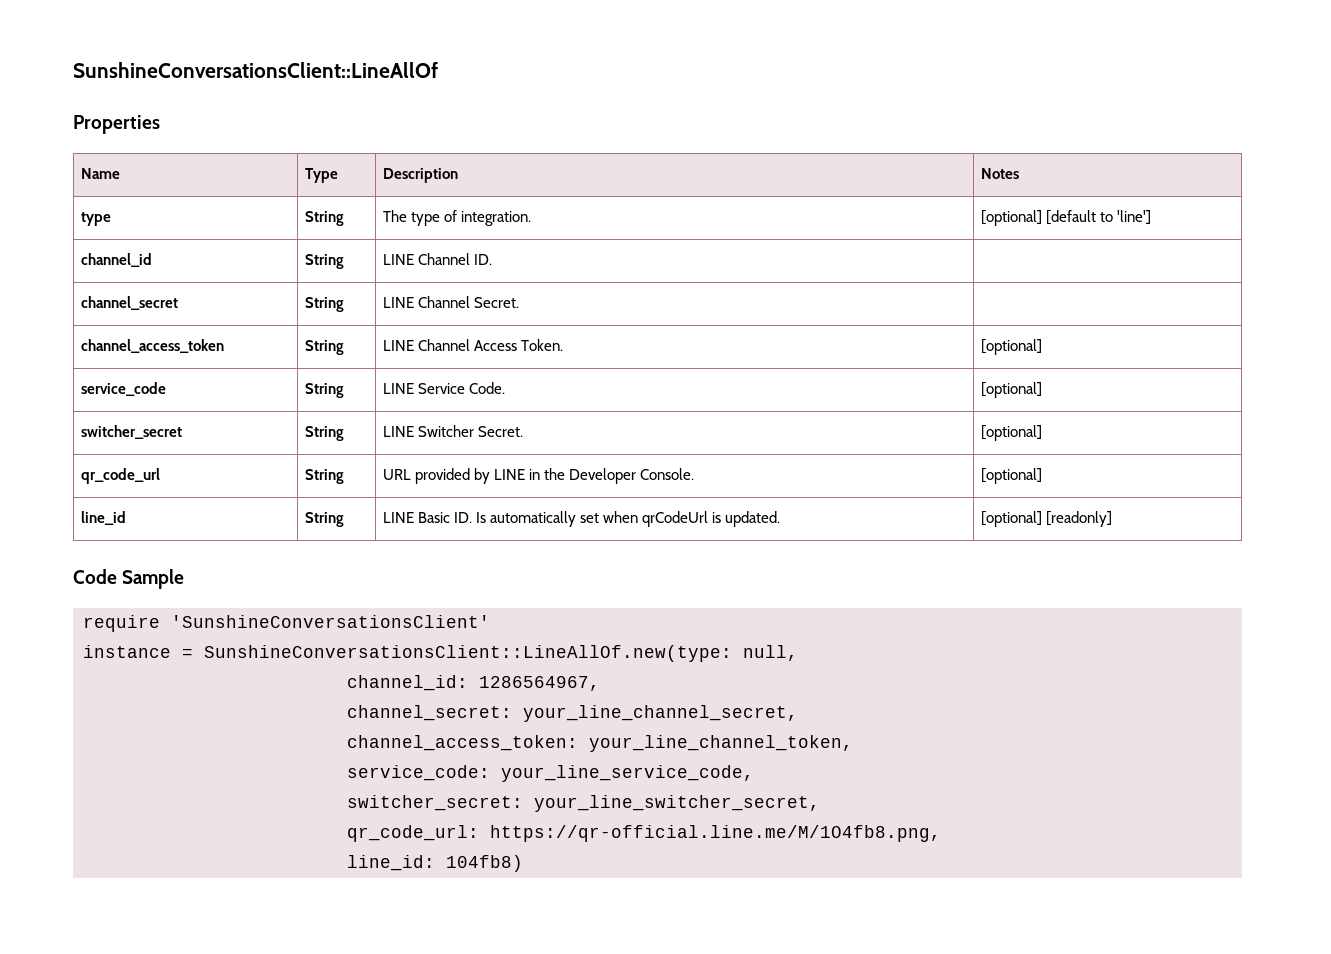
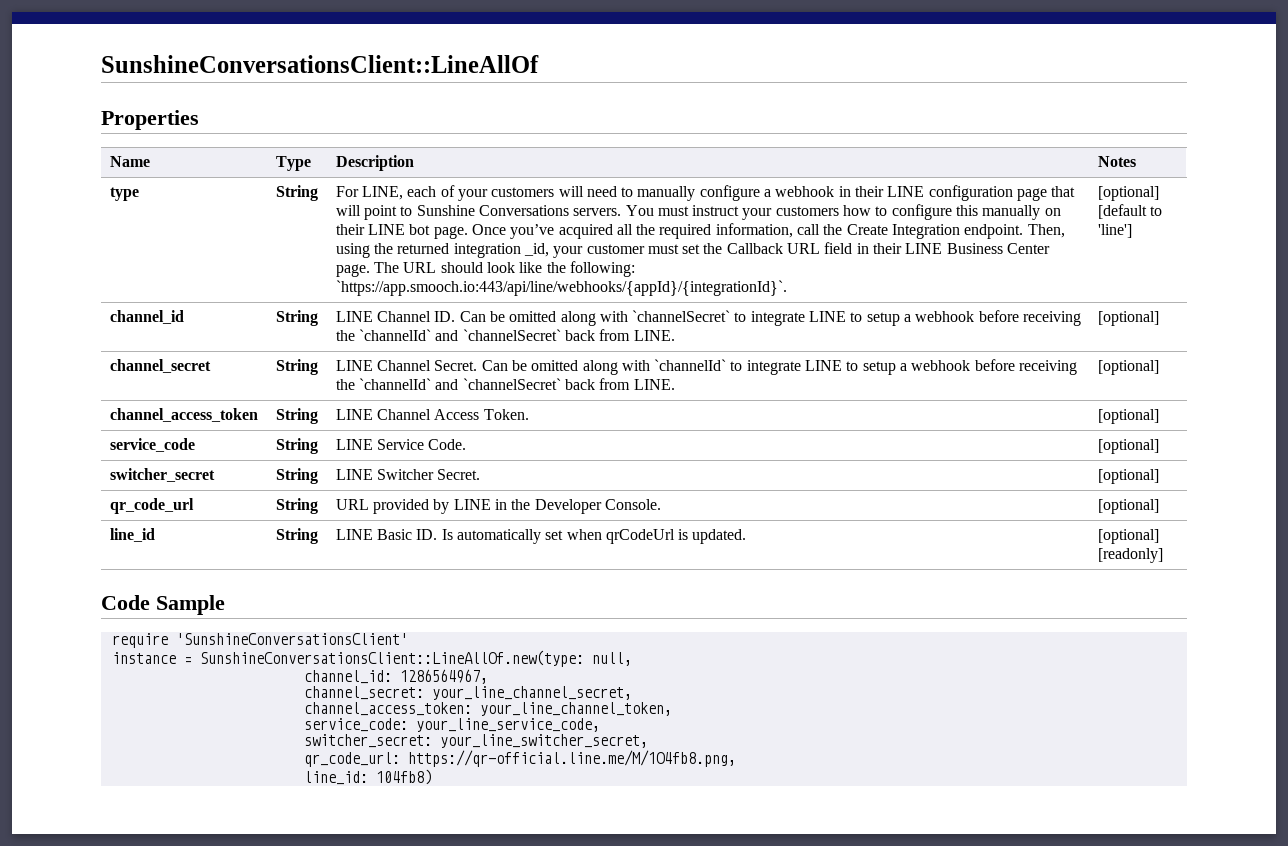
- The type of integration.
+ For LINE, each of your customers will need to manually configure a webhook in their LINE configuration page that will point to Sunshine Conversations servers. You must instruct your customers how to configure this manually on their LINE bot page. Once you’ve acquired all the required information, call the Create Integration endpoint. Then, using the returned integration _id, your customer must set the Callback URL field in their LINE Business Center page. The URL should look like the following: `https://app.smooch.io:443/api/line/webhooks/{appId}/{integrationId}`.
- channel_id | String | LINE Channel ID. |
+ channel_id | String | LINE Channel ID. Can be omitted along with `channelSecret` to integrate LINE to setup a webhook before receiving the `channelId` and `channelSecret` back from LINE. | [optional]
- channel_secret | String | LINE Channel Secret. |
+ channel_secret | String | LINE Channel Secret. Can be omitted along with `channelId` to integrate LINE to setup a webhook before receiving the `channelId` and `channelSecret` back from LINE. | [optional]

